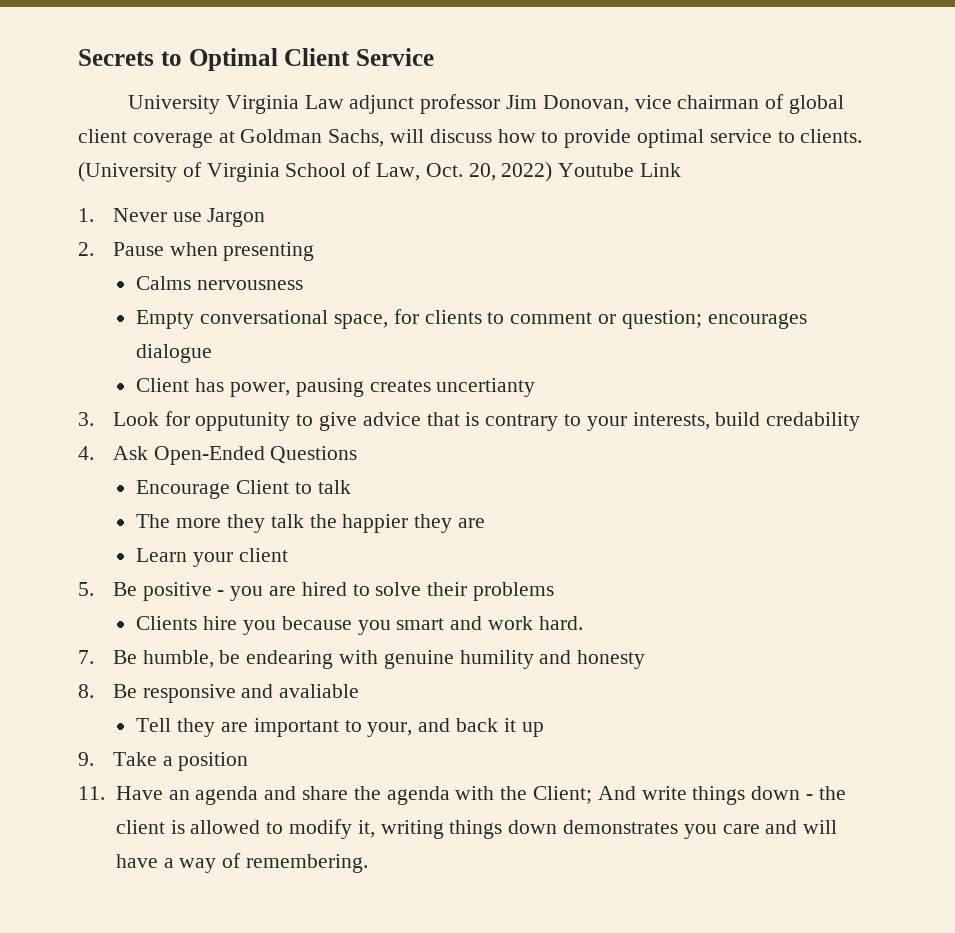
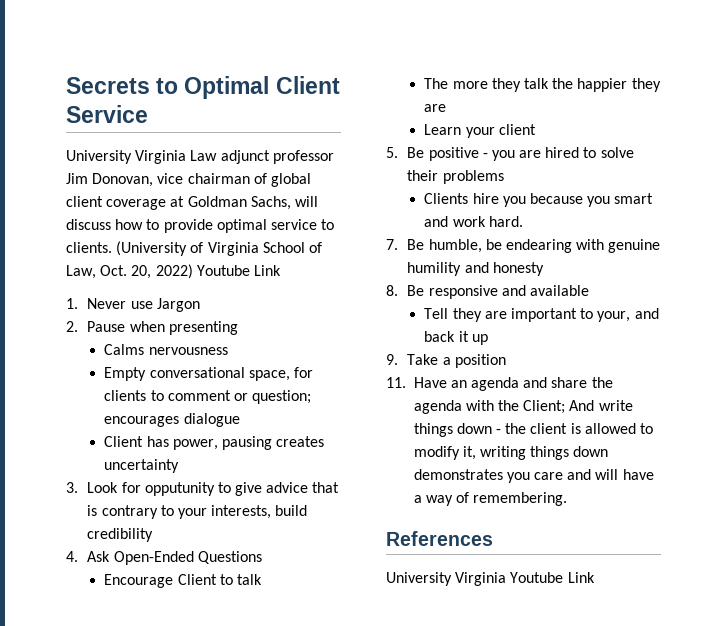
- Client has power, pausing creates uncertianty
+ Client has power, pausing creates uncertainty
- 3. Look for opputunity to give advice that is contrary to your interests, build credability
+ 3. Look for opputunity to give advice that is contrary to your interests, build credibility
- 8. Be responsive and avaliable
+ 8. Be responsive and available
+ References
+ University Virginia Youtube Link

